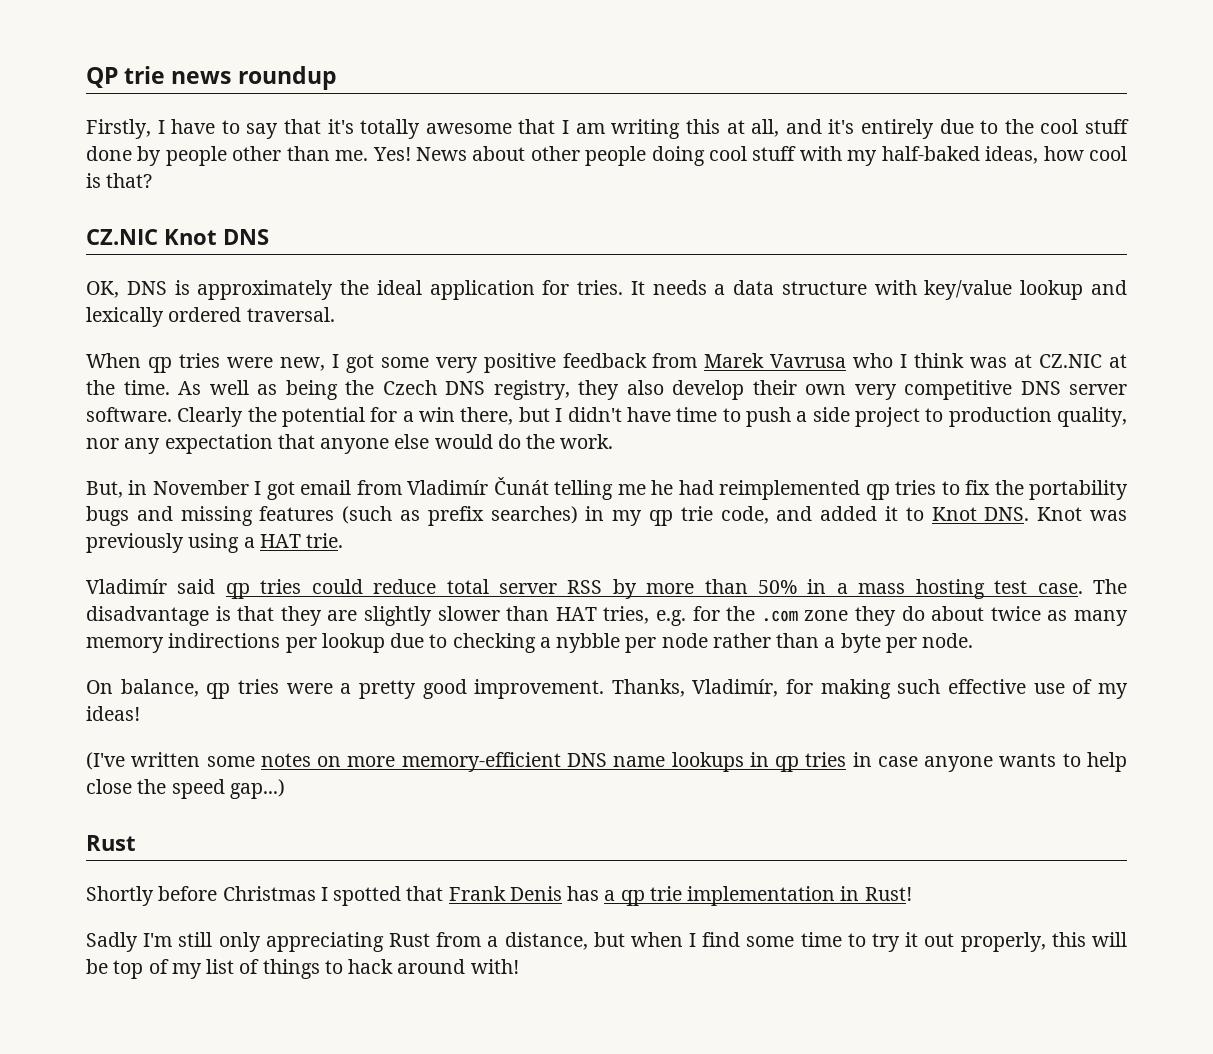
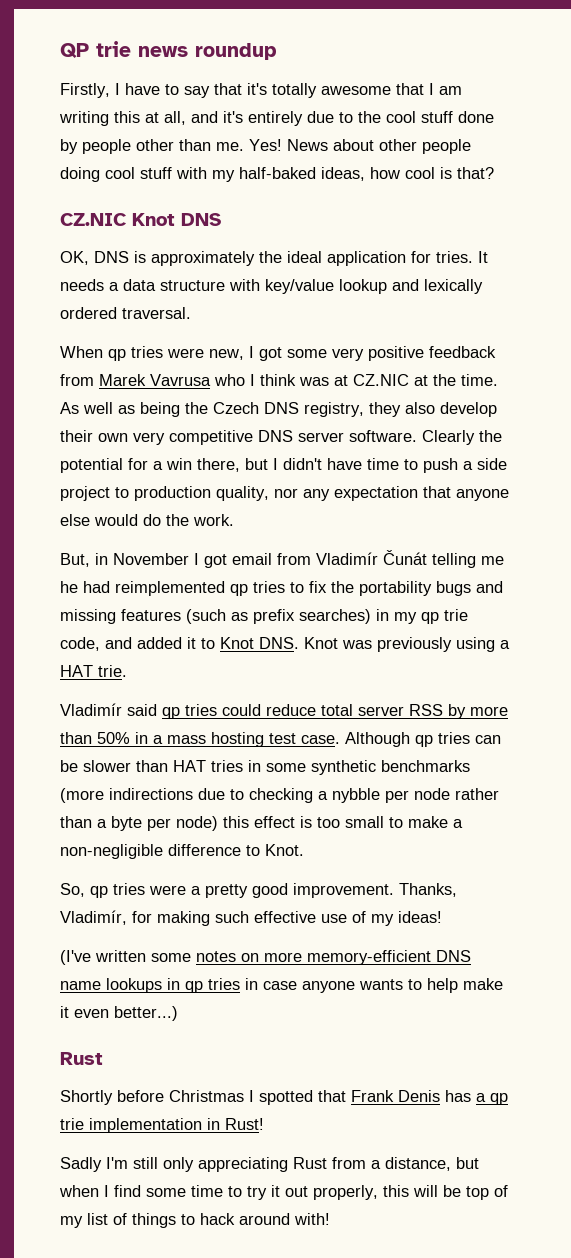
- The disadvantage is that they are slightly slower than HAT tries, e.g. for the .com zone they do about twice as many memory indirections per lookup due to checking a nybble per node rather than a byte per node.
- On balance, qp tries were a pretty good improvement.
+ Although qp tries can be slower than HAT tries in some synthetic benchmarks (more indirections due to checking a nybble per node rather than a byte per node) this effect is too small to make a non-negligible difference to Knot.
+ So, qp tries were a pretty good improvement.
- (I've written some notes on more memory-efficient DNS name lookups in qp tries in case anyone wants to help close the speed gap...)
+ (I've written some notes on more memory-efficient DNS name lookups in qp tries in case anyone wants to help make it even better...)

